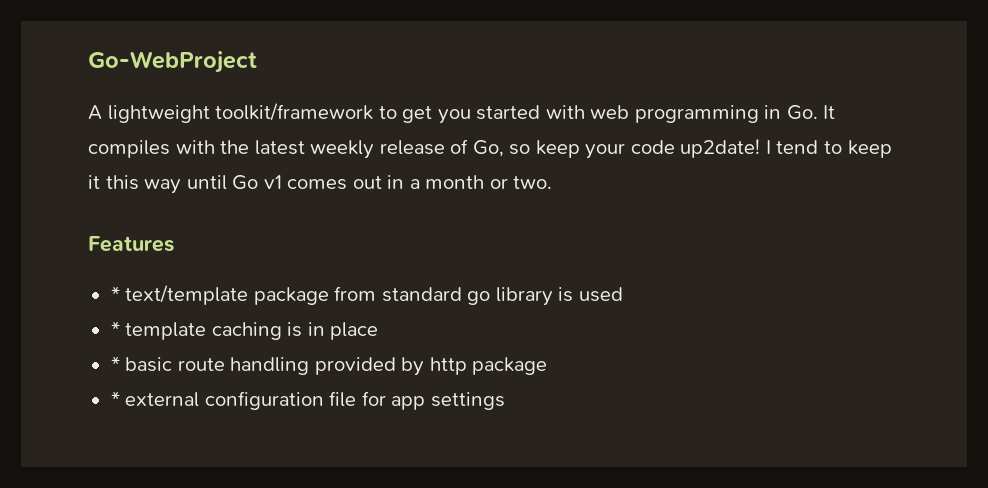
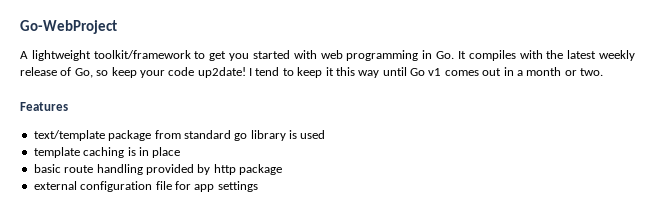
- * text/template package from standard go library is used
+ text/template package from standard go library is used
- * template caching is in place
+ template caching is in place
- * basic route handling provided by http package
+ basic route handling provided by http package
- * external configuration file for app settings
+ external configuration file for app settings

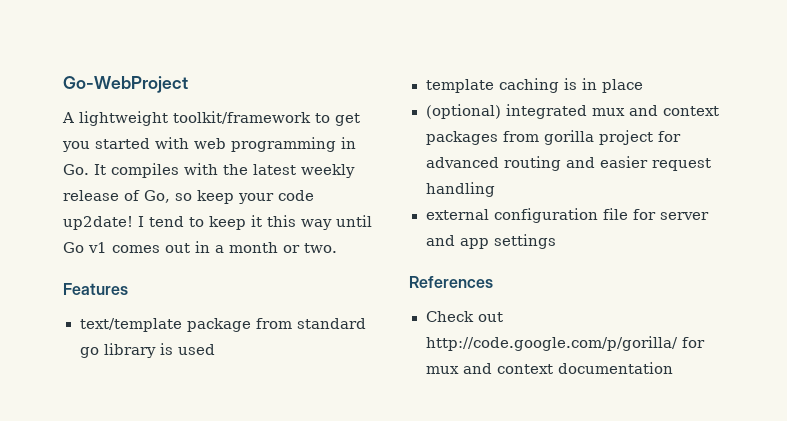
- basic route handling provided by http package
+ (optional) integrated mux and context packages from gorilla project for advanced routing and easier request handling
- external configuration file for app settings
+ external configuration file for server and app settings
+ References
+ Check out http://code.google.com/p/gorilla/ for mux and context documentation

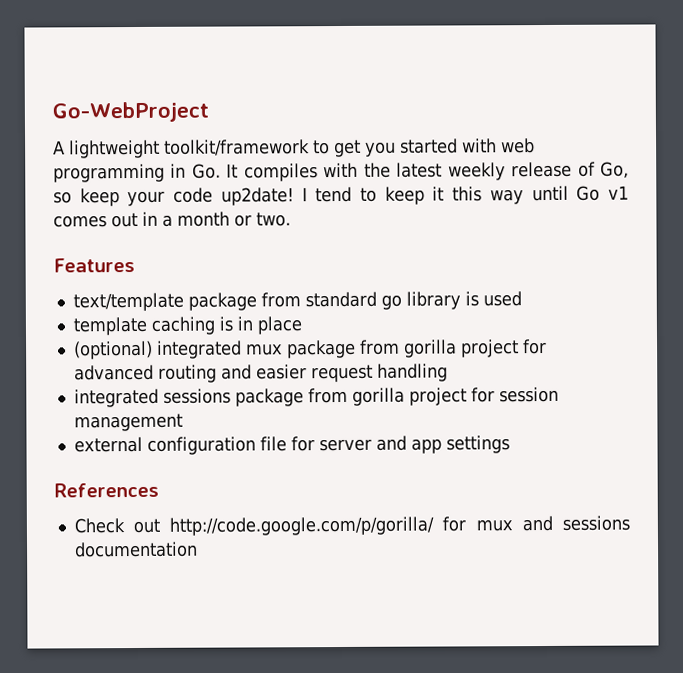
- (optional) integrated mux and context packages from gorilla project for advanced routing and easier request handling
+ (optional) integrated mux package from gorilla project for advanced routing and easier request handling
+ integrated sessions package from gorilla project for session management
- Check out http://code.google.com/p/gorilla/ for mux and context documentation
+ Check out http://code.google.com/p/gorilla/ for mux and sessions documentation

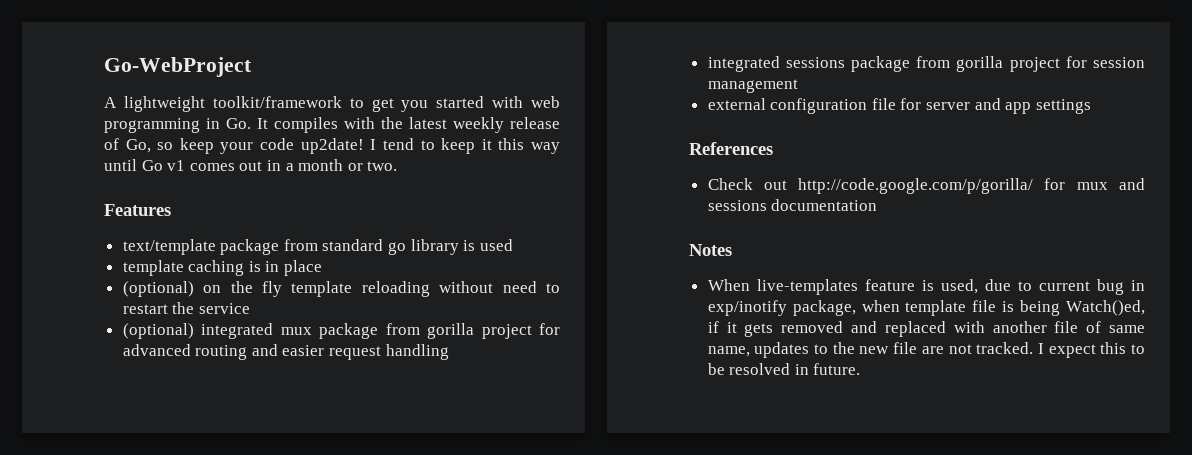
+ (optional) on the fly template reloading without need to restart the service
+ Notes
+ When live-templates feature is used, due to current bug in exp/inotify package, when template file is being Watch()ed, if it gets removed and replaced with another file of same name, updates to the new file are not tracked. I expect this to be resolved in future.

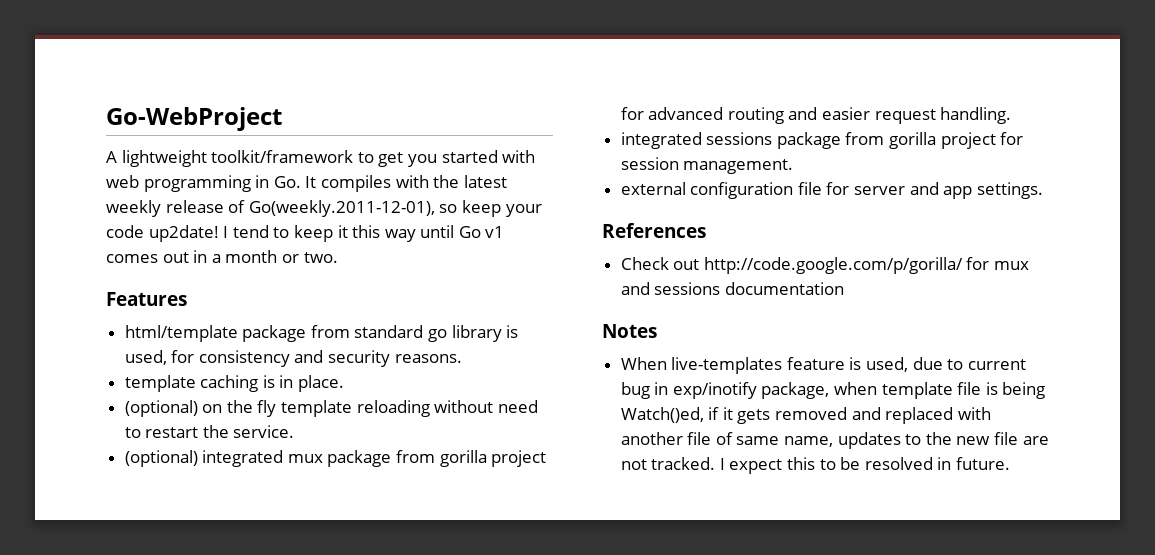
- A lightweight toolkit/framework to get you started with web programming in Go. It compiles with the latest weekly release of Go, so keep your code up2date!
+ A lightweight toolkit/framework to get you started with web programming in Go. It compiles with the latest weekly release of Go(weekly.2011-12-01), so keep your code up2date!
- text/template package from standard go library is used
+ html/template package from standard go library is used, for consistency and security reasons.
- template caching is in place
+ template caching is in place.
- (optional) on the fly template reloading without need to restart the service
+ (optional) on the fly template reloading without need to restart the service.
- (optional) integrated mux package from gorilla project for advanced routing and easier request handling
+ (optional) integrated mux package from gorilla project for advanced routing and easier request handling.
- integrated sessions package from gorilla project for session management
+ integrated sessions package from gorilla project for session management.
- external configuration file for server and app settings
+ external configuration file for server and app settings.

